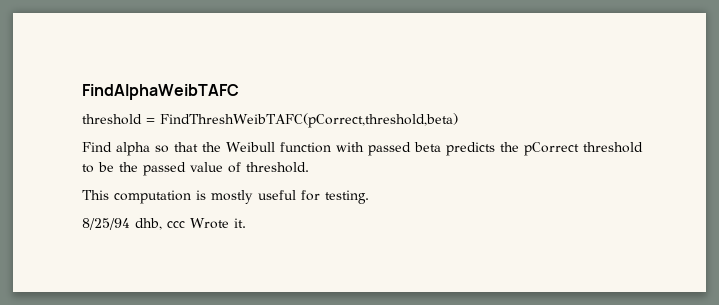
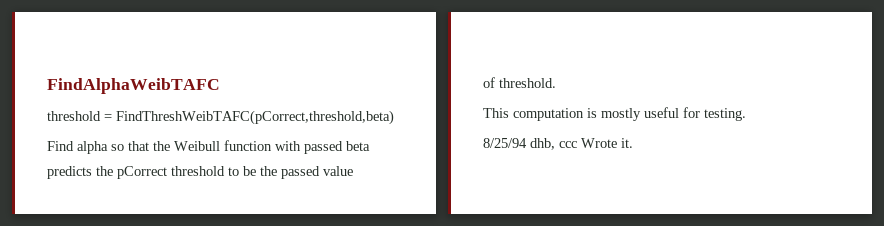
- Find alpha so that the Weibull function with passed beta predicts the pCorrect threshold to be the passed value of threshold.
+ Find alpha so that the Weibull function with passed beta
+ predicts the pCorrect threshold to be the passed value
+ of threshold.

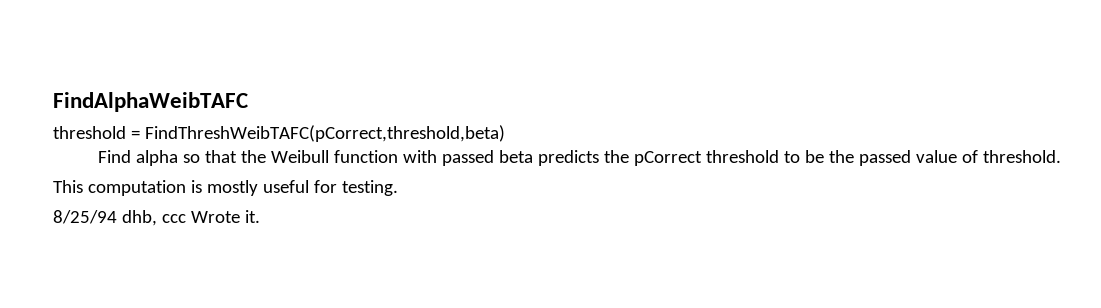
- Find alpha so that the Weibull function with passed beta
- predicts the pCorrect threshold to be the passed value
- of threshold.
+ Find alpha so that the Weibull function with passed beta predicts the pCorrect threshold to be the passed value of threshold.

